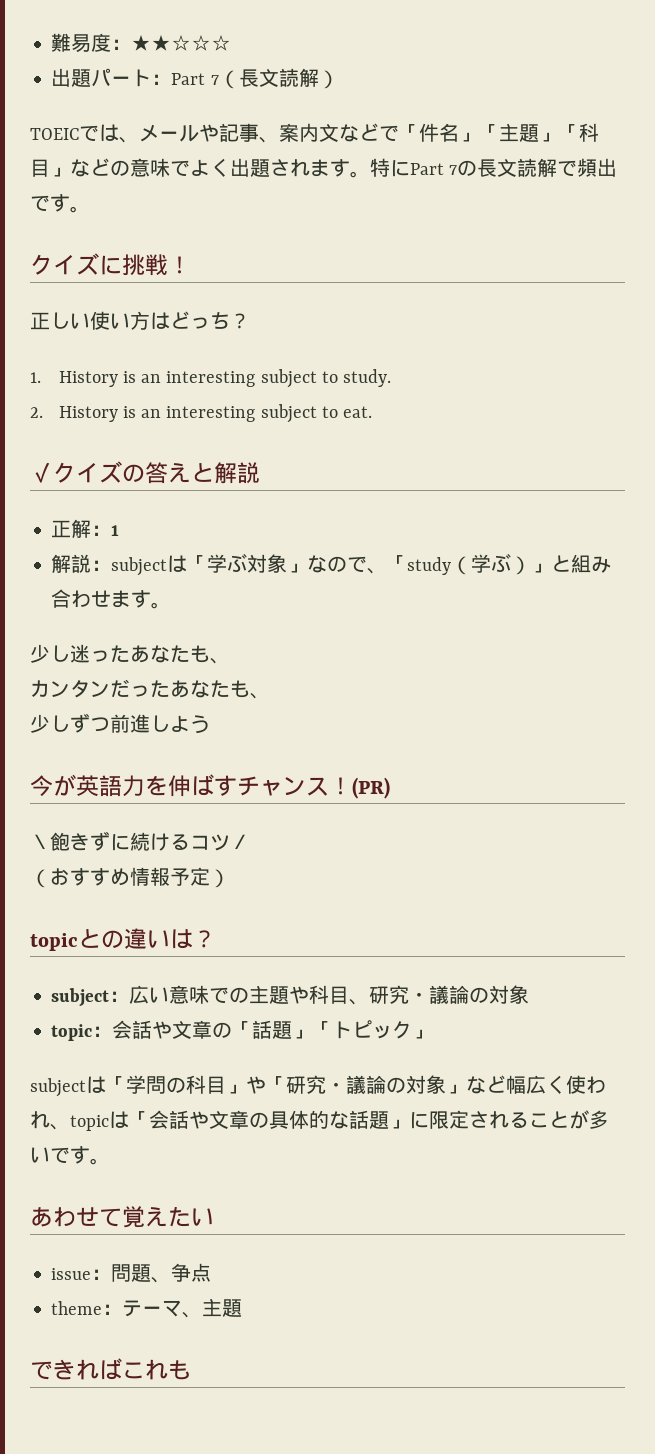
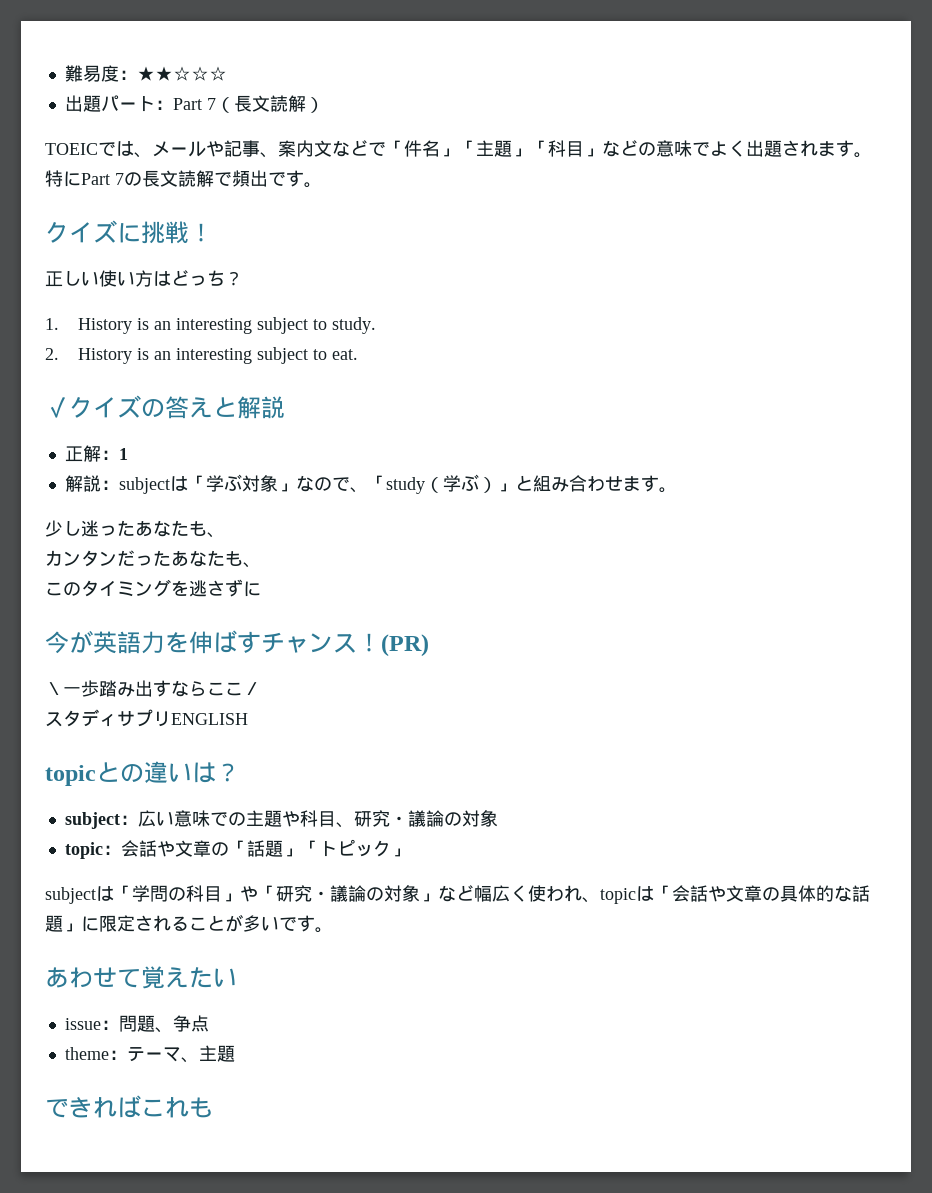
- 少しずつ前進しよう
+ このタイミングを逃さずに
- ＼飽きずに続けるコツ／
- （おすすめ情報予定）
+ ＼一歩踏み出すならここ／
+ スタディサプリENGLISH

